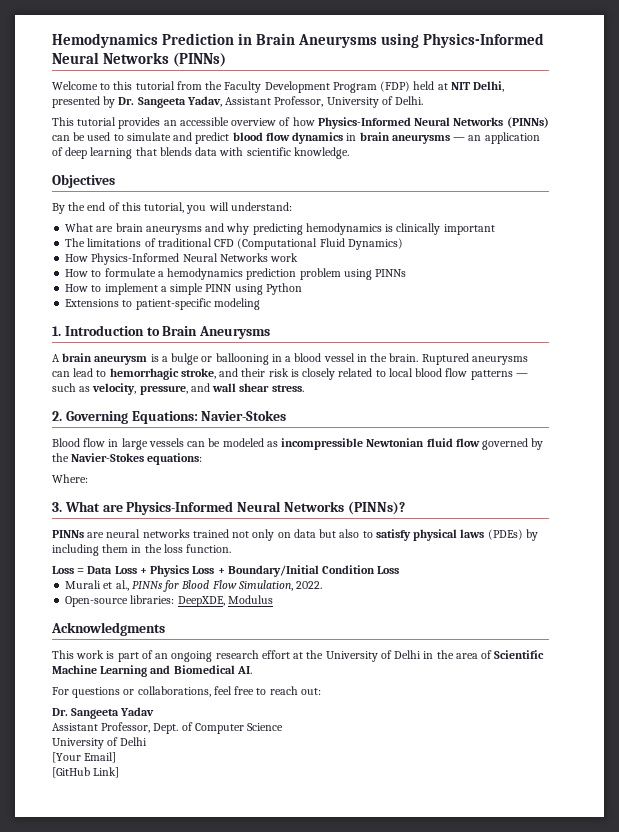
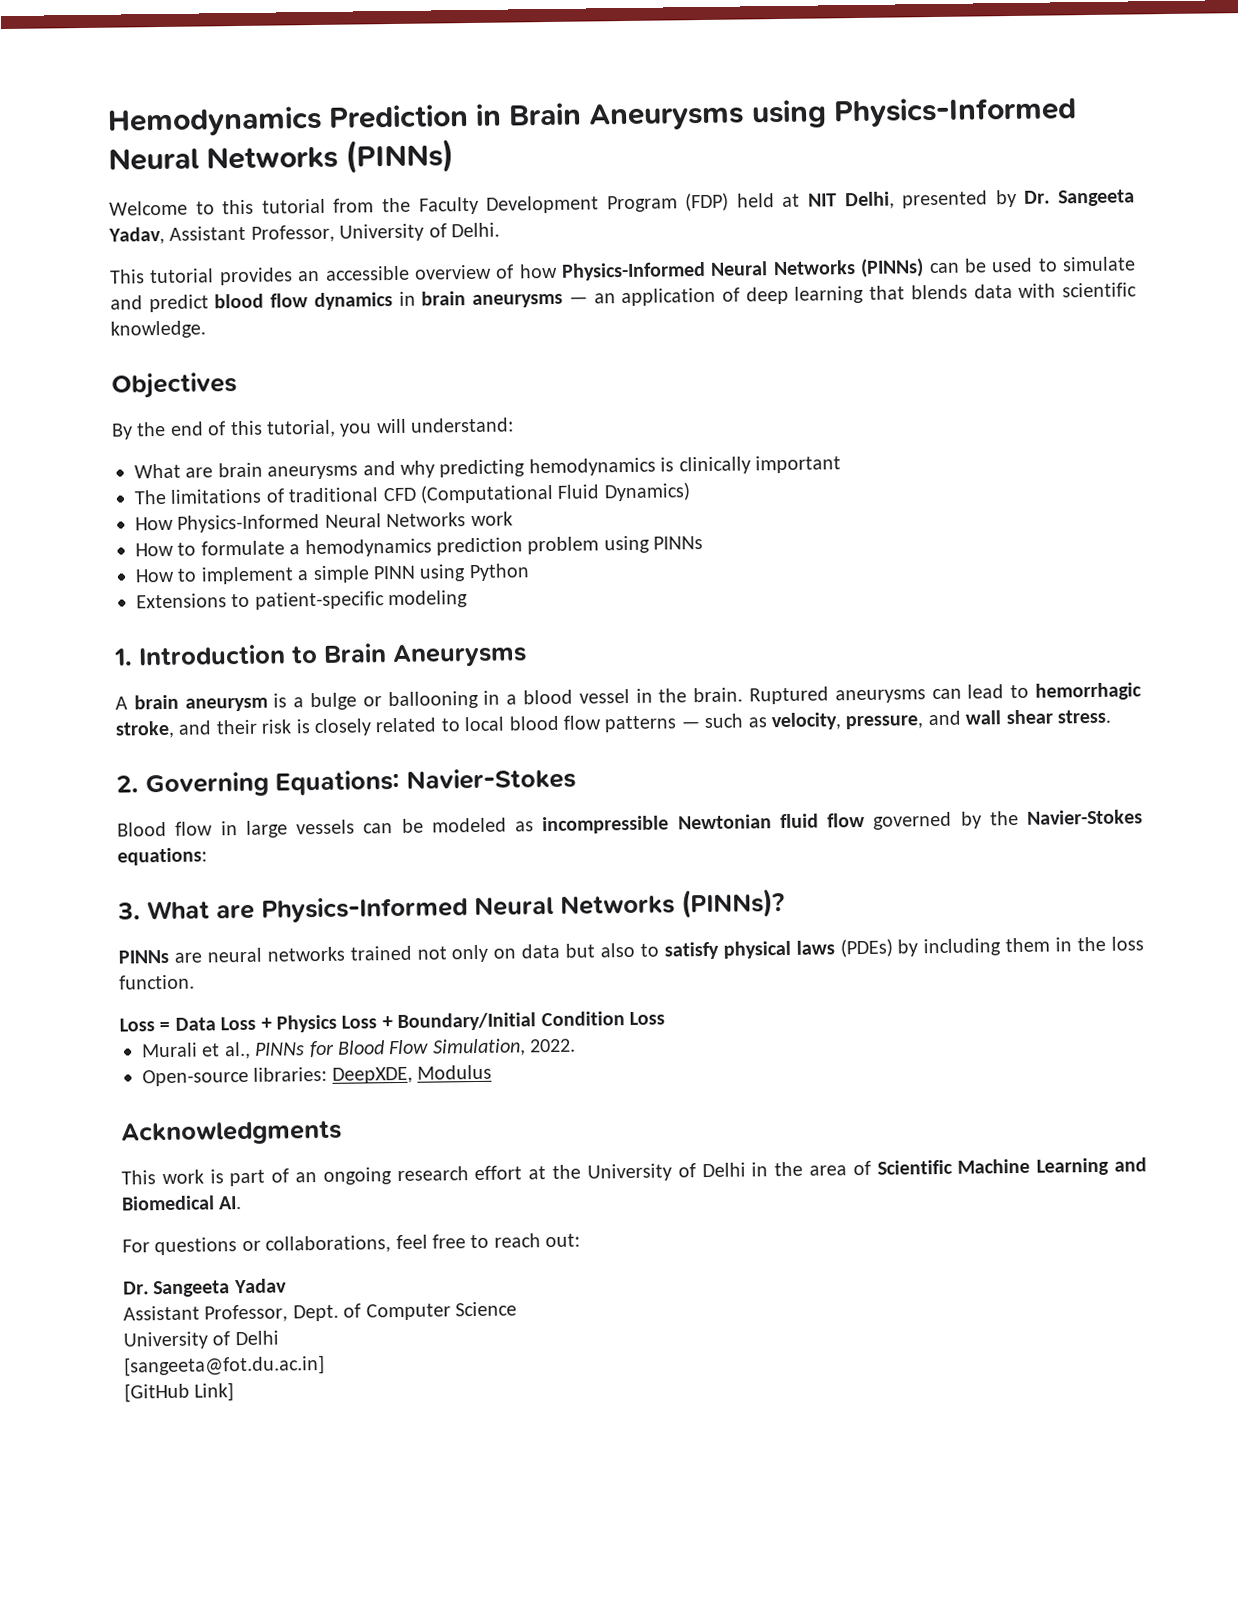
- Where:
- [Your Email]
+ [sangeeta@fot.du.ac.in]

